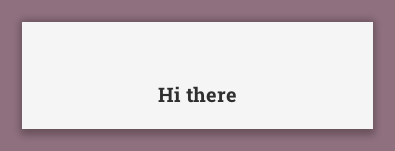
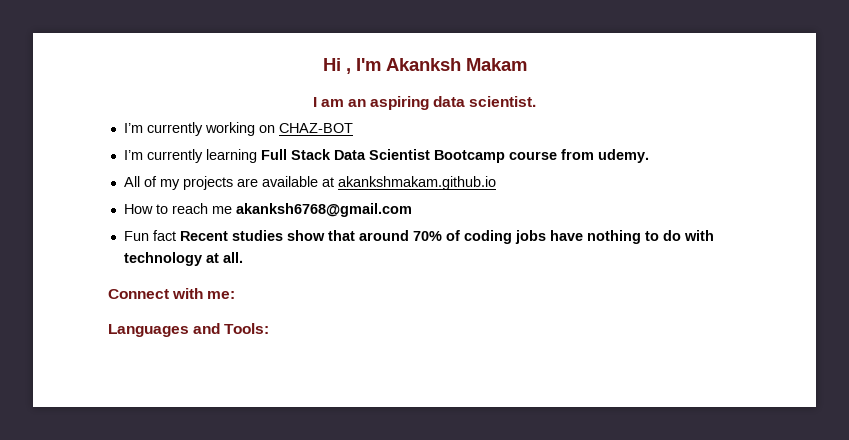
- Hi there
+ Hi , I'm Akanksh Makam
+ I am an aspiring data scientist.
+ I’m currently working on CHAZ-BOT
+ I’m currently learning Full Stack Data Scientist Bootcamp course from udemy.
+ All of my projects are available at akankshmakam.github.io
+ How to reach me akanksh6768@gmail.com
+ Fun fact Recent studies show that around 70% of coding jobs have nothing to do with technology at all.
+ Connect with me:
+ Languages and Tools:

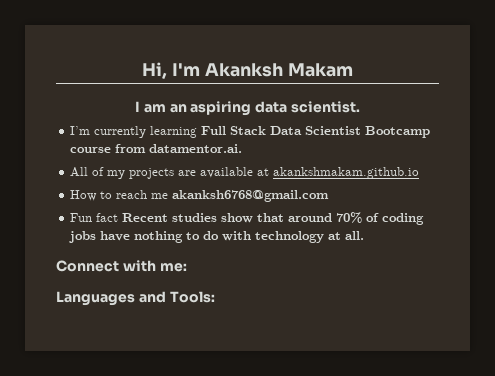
- Hi , I'm Akanksh Makam
+ Hi, I'm Akanksh Makam
- I’m currently working on CHAZ-BOT
- I’m currently learning Full Stack Data Scientist Bootcamp course from udemy.
+ I’m currently learning Full Stack Data Scientist Bootcamp course from datamentor.ai.

